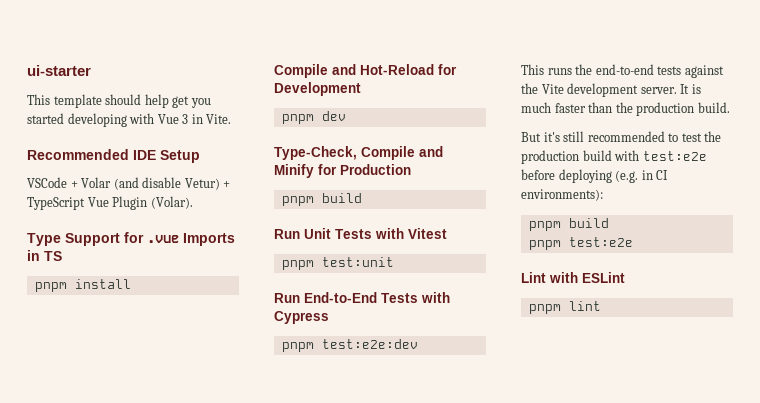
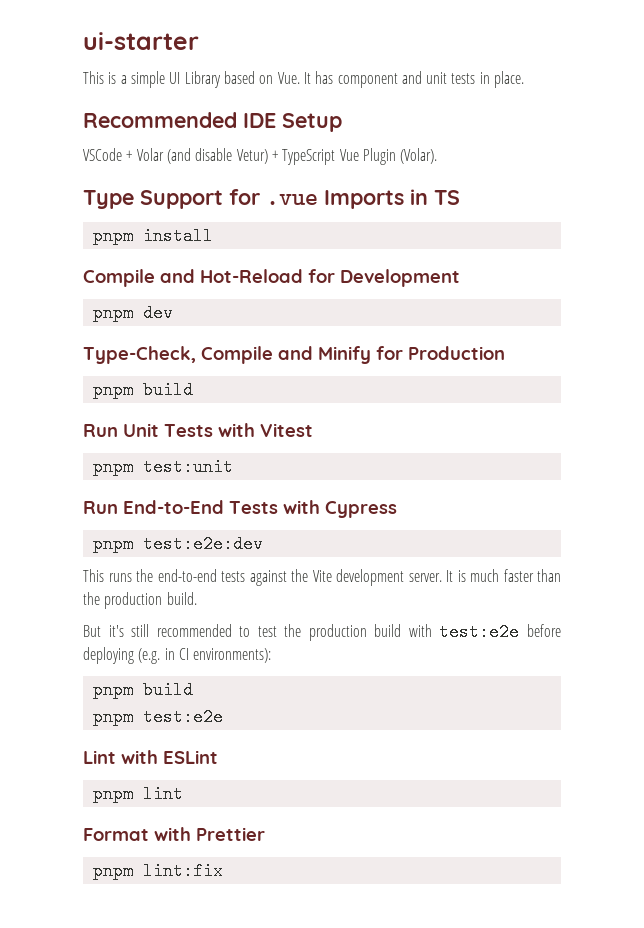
- This template should help get you started developing with Vue 3 in Vite.
+ This is a simple UI Library based on Vue. It has component and unit tests in place.
+ Format with Prettier
+ pnpm lint:fix

